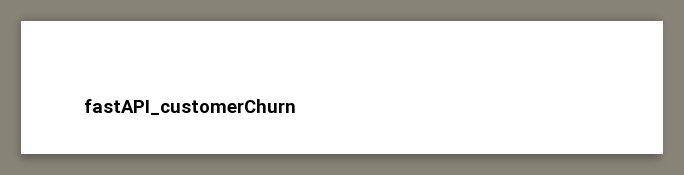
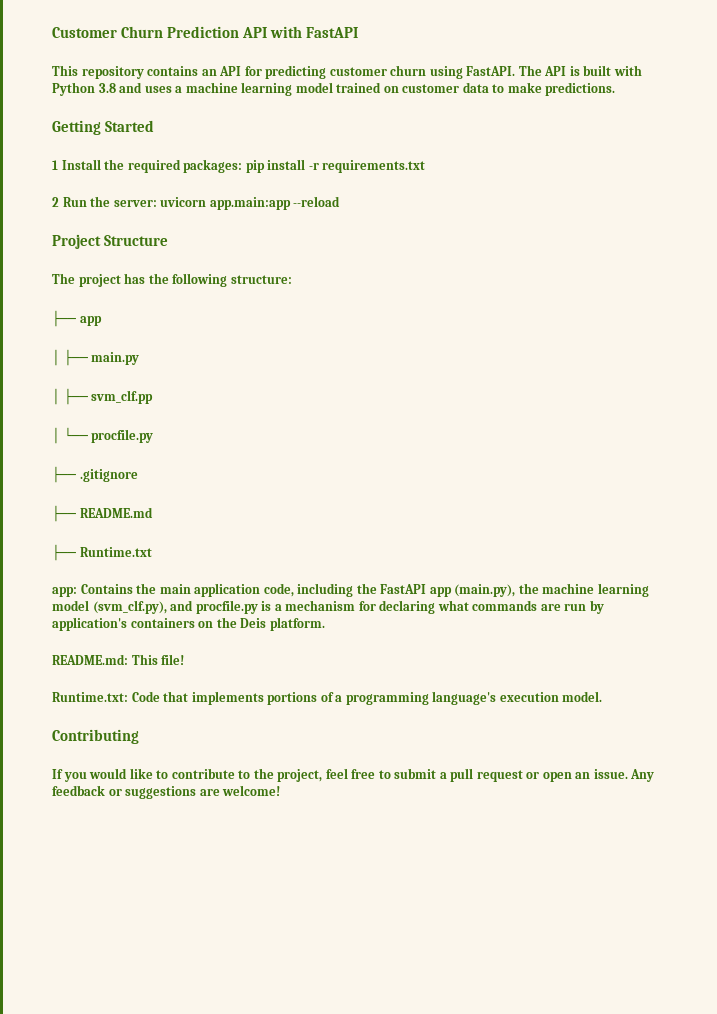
- fastAPI_customerChurn
+ Customer Churn Prediction API with FastAPI
+ This repository contains an API for predicting customer churn using FastAPI. The API is built with Python 3.8 and uses a machine learning model trained on customer data to make predictions.
+ Getting Started
+ 1 Install the required packages: pip install -r requirements.txt
+ 2 Run the server: uvicorn app.main:app --reload
+ Project Structure
+ The project has the following structure:
+ ├── app
+ │ ├── main.py
+ │ ├── svm_clf.pp
+ │ └── procfile.py
+ ├── .gitignore
+ ├── README.md
+ ├── Runtime.txt
+ app: Contains the main application code, including the FastAPI app (main.py), the machine learning model (svm_clf.py), and procfile.py is a mechanism for declaring what commands are run by application's containers on the Deis platform.
+ README.md: This file!
+ Runtime.txt: Code that implements portions of a programming language's execution model.
+ Contributing
+ If you would like to contribute to the project, feel free to submit a pull request or open an issue. Any feedback or suggestions are welcome!

